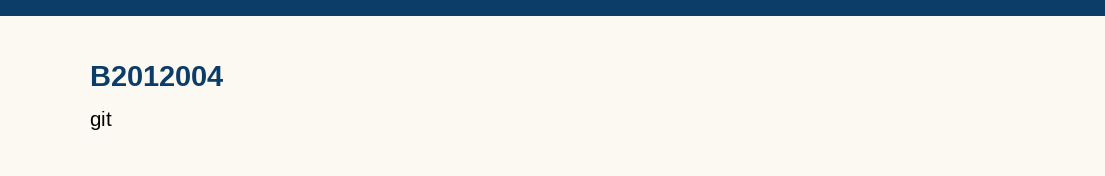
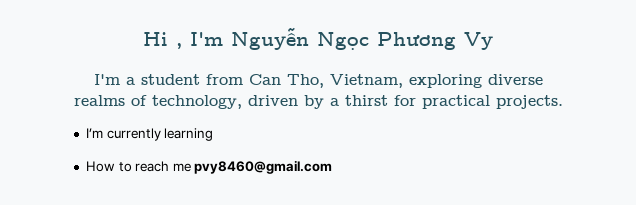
- B2012004
- git
+ Hi , I'm Nguyễn Ngọc Phương Vy
+ I'm a student from Can Tho, Vietnam, exploring diverse realms of technology, driven by a thirst for practical projects.
+ I’m currently learning
+ How to reach me pvy8460@gmail.com

